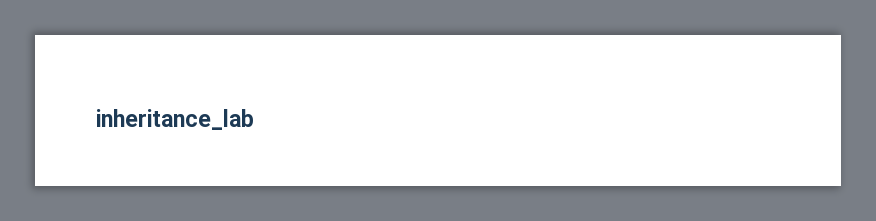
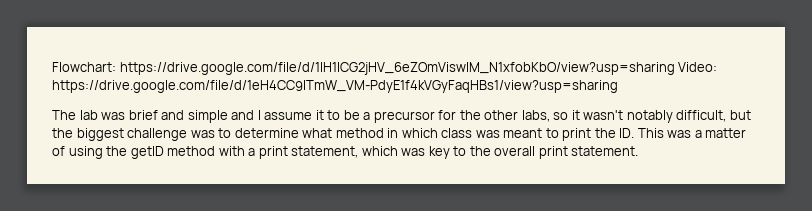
- inheritance_lab
+ Flowchart: https://drive.google.com/file/d/1IH1ICG2jHV_6eZOmViswlM_N1xfobKbO/view?usp=sharing Video: https://drive.google.com/file/d/1eH4CC9lTmW_VM-PdyE1f4kVGyFaqHBs1/view?usp=sharing
+ The lab was brief and simple and I assume it to be a precursor for the other labs, so it wasn't notably difficult, but the biggest challenge was to determine what method in which class was meant to print the ID. This was a matter of using the getID method with a print statement, which was key to the overall print statement.

